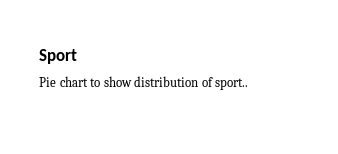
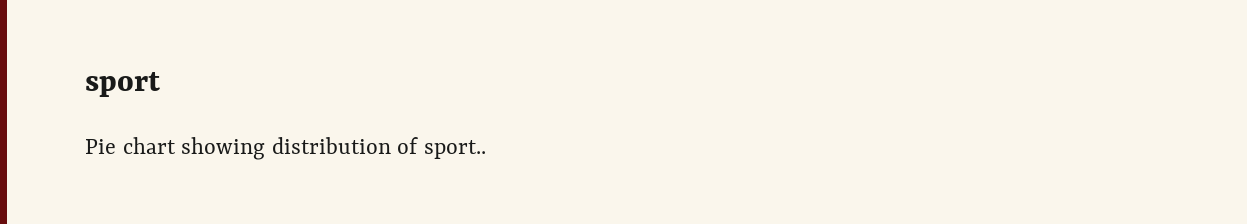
- Sport
+ sport
- Pie chart to show distribution of sport..
+ Pie chart showing distribution of sport..

